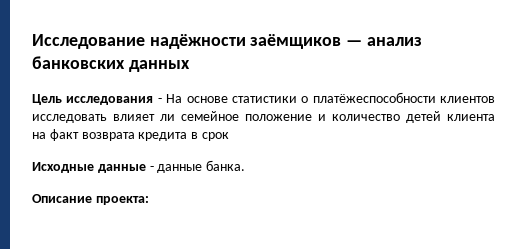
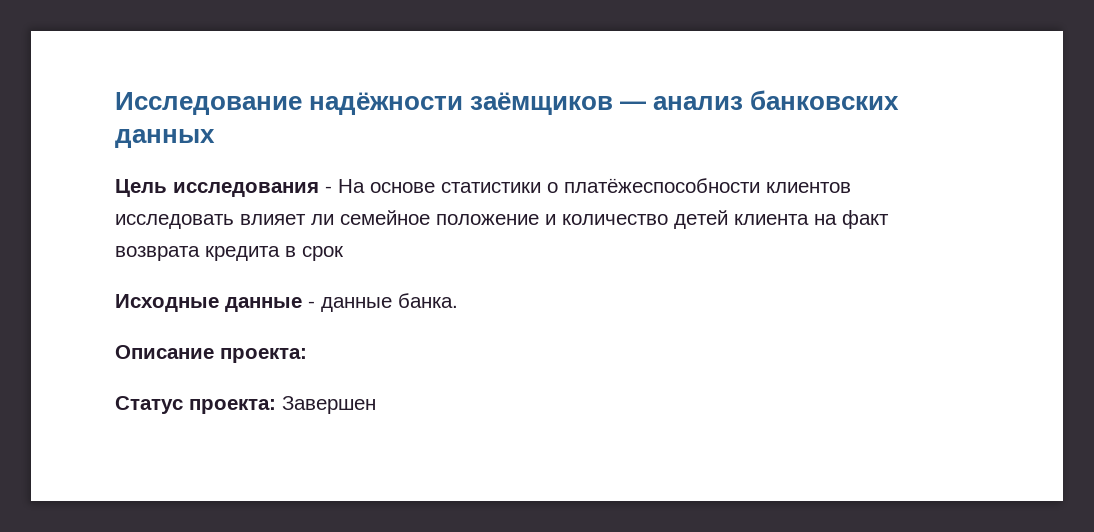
+ Статус проекта: Завершен

